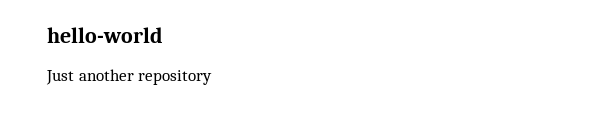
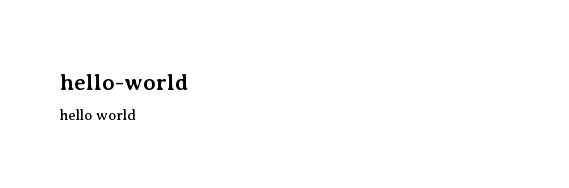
- Just another repository
+ hello world

